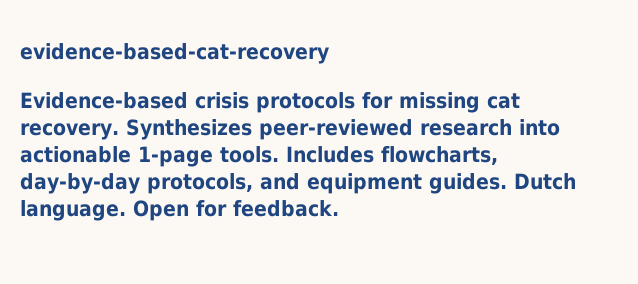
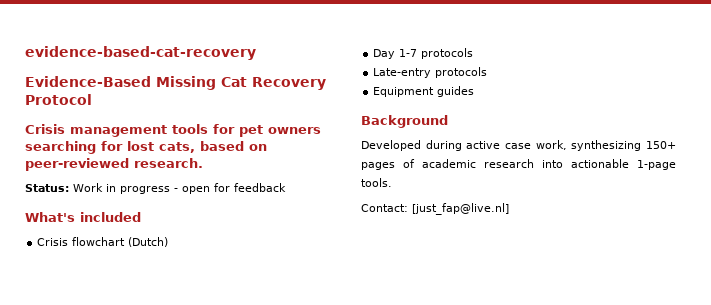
- Evidence-based crisis protocols for missing cat recovery. Synthesizes peer-reviewed research into actionable 1-page tools. Includes flowcharts, day-by-day protocols, and equipment guides. Dutch language. Open for feedback.
+ Evidence-Based Missing Cat Recovery Protocol
+ Crisis management tools for pet owners searching for lost cats, based on peer-reviewed research.
+ Status: Work in progress - open for feedback
+ What's included
+ Crisis flowchart (Dutch)
+ Day 1-7 protocols
+ Late-entry protocols
+ Equipment guides
+ Background
+ Developed during active case work, synthesizing 150+ pages of academic research into actionable 1-page tools.
+ Contact: [just_fap@live.nl]

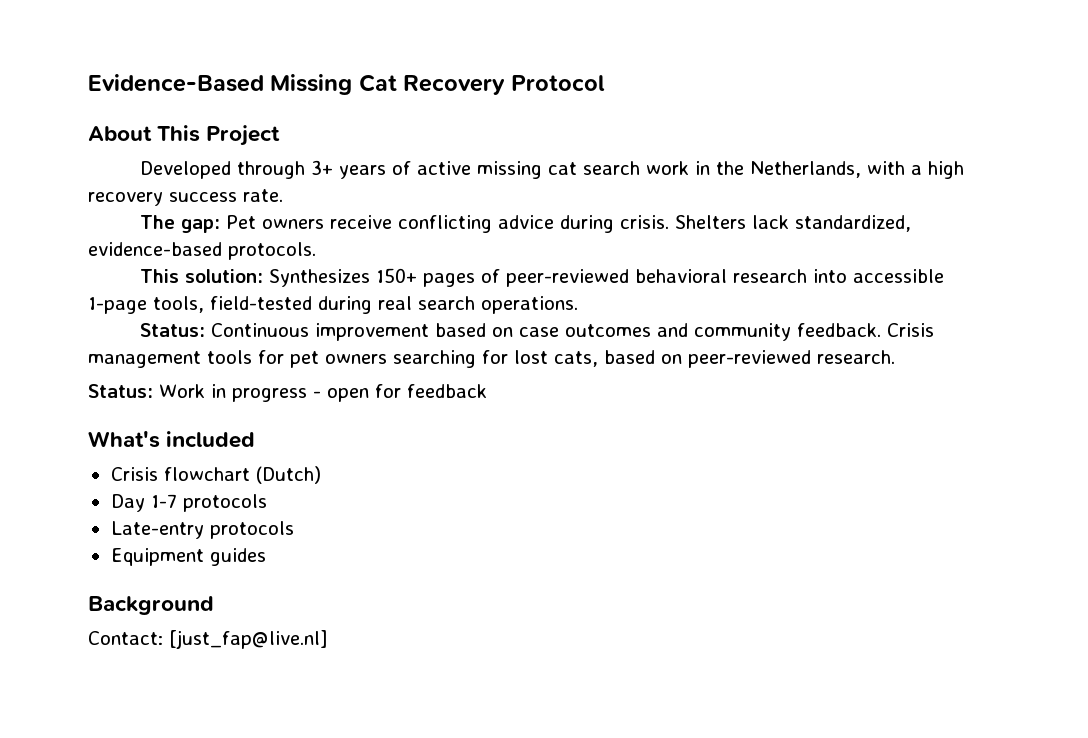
- evidence-based-cat-recovery
+ About This Project
+ Developed through 3+ years of active missing cat search work in the Netherlands, with a high recovery success rate.
+ The gap: Pet owners receive conflicting advice during crisis. Shelters lack standardized, evidence-based protocols.
+ This solution: Synthesizes 150+ pages of peer-reviewed behavioral research into accessible 1-page tools, field-tested during real search operations.
+ Status: Continuous improvement based on case outcomes and community feedback.
- Developed during active case work, synthesizing 150+ pages of academic research into actionable 1-page tools.

